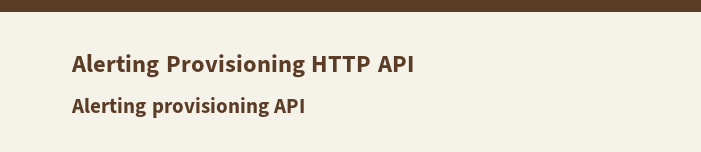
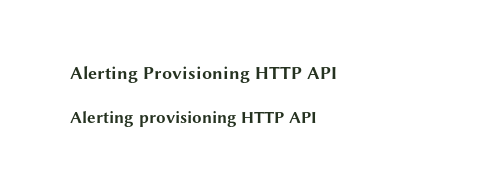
- Alerting provisioning API
+ Alerting provisioning HTTP API

